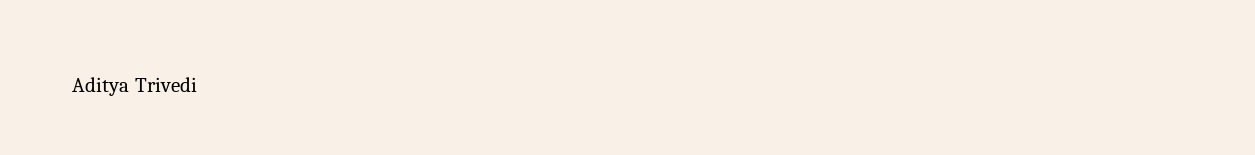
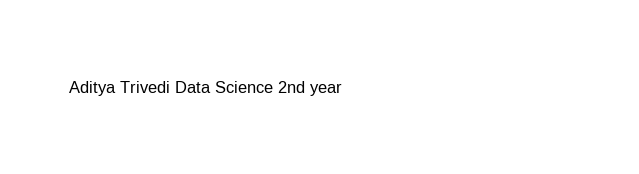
- Aditya Trivedi
+ Aditya Trivedi Data Science 2nd year

